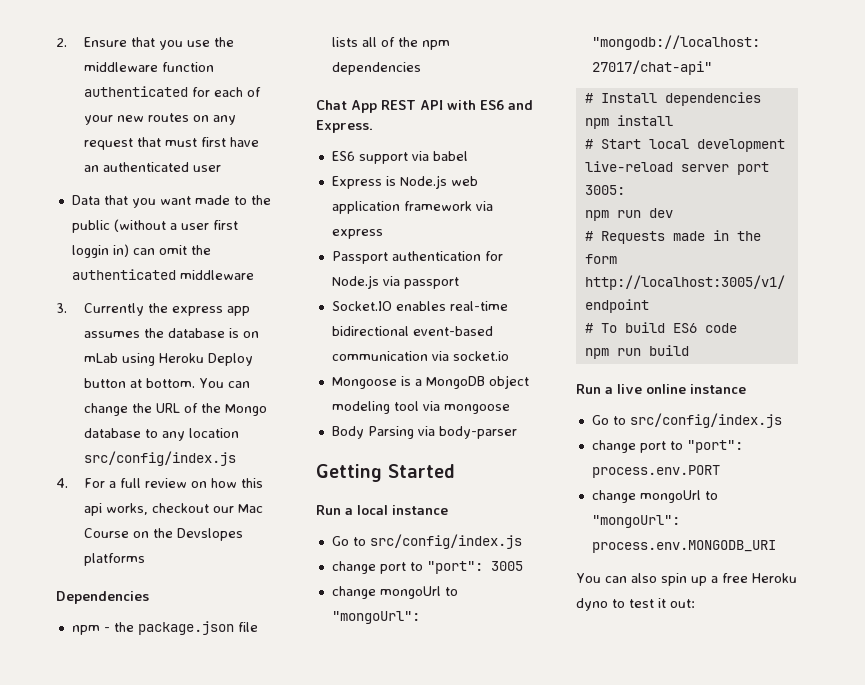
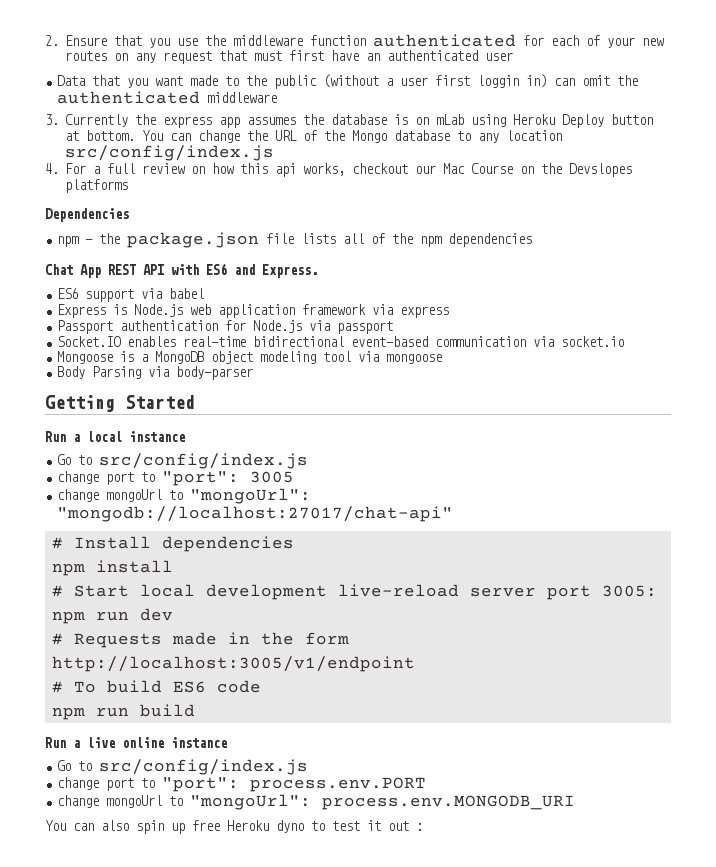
- You can also spin up a free Heroku dyno to test it out:
+ You can also spin up free Heroku dyno to test it out :

